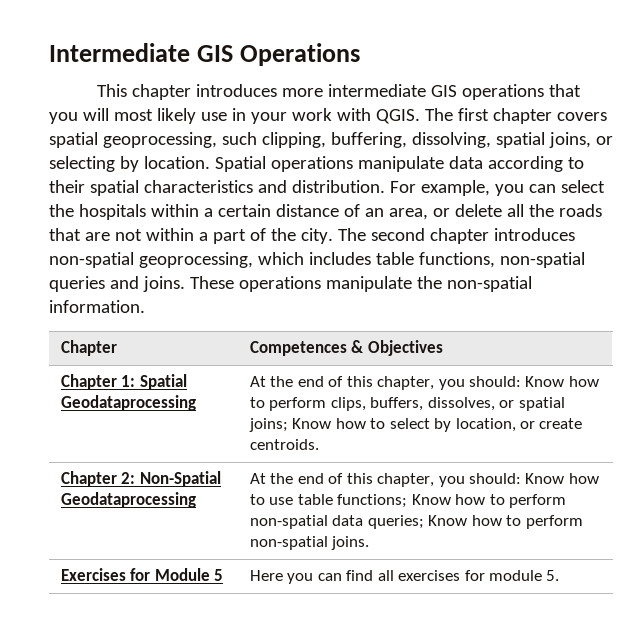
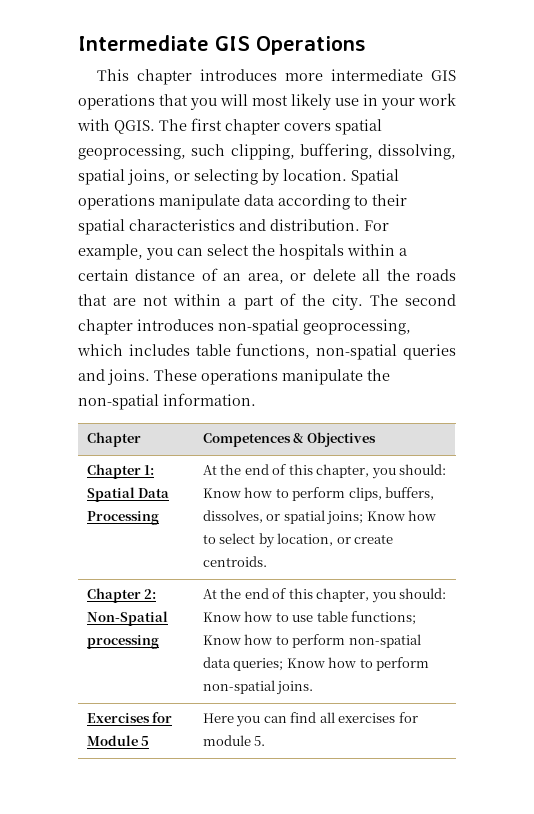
- Chapter 1: Spatial Geodataprocessing | At the end of this chapter, you should: Know how to perform clips, buffers, dissolves, or spatial joins; Know how to select by location, or create centroids.
+ Chapter 1: Spatial Data Processing | At the end of this chapter, you should: Know how to perform clips, buffers, dissolves, or spatial joins; Know how to select by location, or create centroids.
- Chapter 2: Non-Spatial Geodataprocessing | At the end of this chapter, you should: Know how to use table functions; Know how to perform non-spatial data queries; Know how to perform non-spatial joins.
+ Chapter 2: Non-Spatial processing | At the end of this chapter, you should: Know how to use table functions; Know how to perform non-spatial data queries; Know how to perform non-spatial joins.

